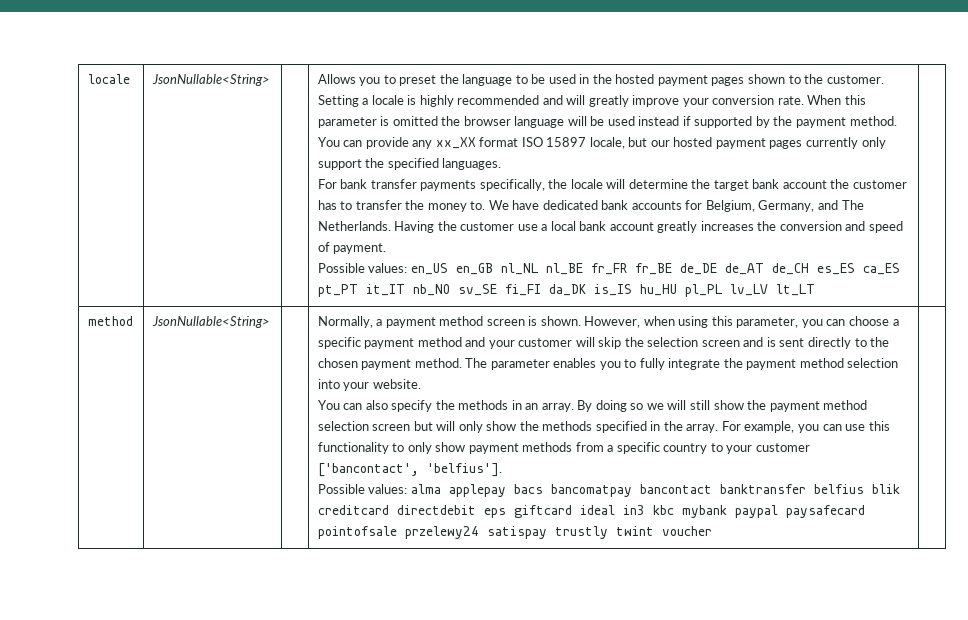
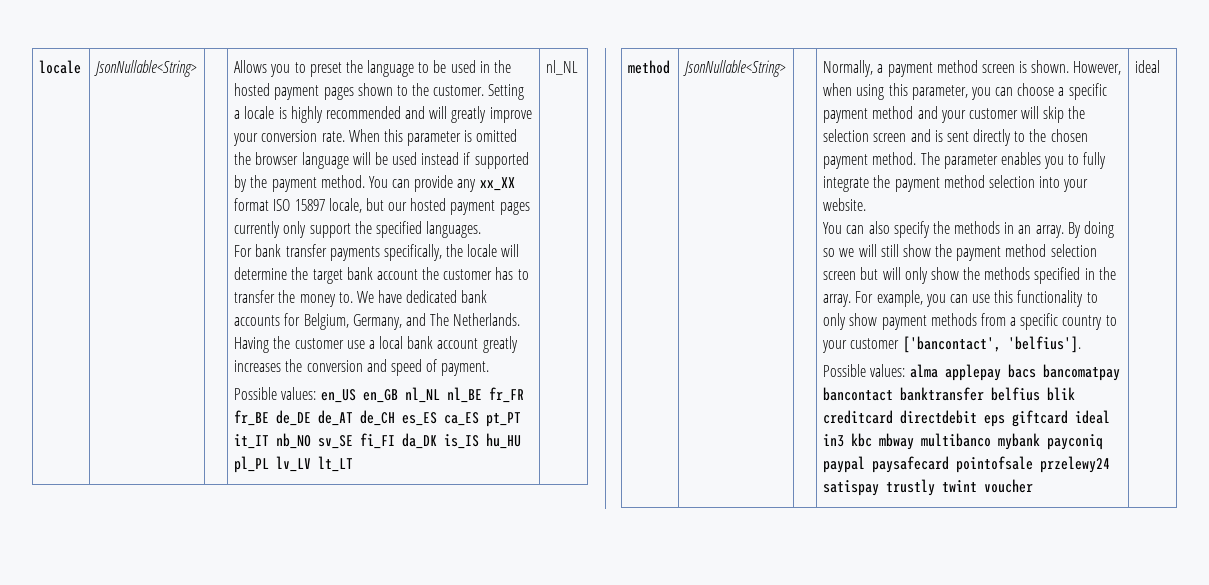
- Possible values: en_US en_GB nl_NL nl_BE fr_FR fr_BE de_DE de_AT de_CH es_ES ca_ES pt_PT it_IT nb_NO sv_SE fi_FI da_DK is_IS hu_HU pl_PL lv_LV lt_LT
+ Possible values: en_US en_GB nl_NL nl_BE fr_FR fr_BE de_DE de_AT de_CH es_ES ca_ES pt_PT it_IT nb_NO sv_SE fi_FI da_DK is_IS hu_HU pl_PL lv_LV lt_LT | nl_NL
- Possible values: alma applepay bacs bancomatpay bancontact banktransfer belfius blik creditcard directdebit eps giftcard ideal in3 kbc mybank paypal paysafecard pointofsale przelewy24 satispay trustly twint voucher
+ Possible values: alma applepay bacs bancomatpay bancontact banktransfer belfius blik creditcard directdebit eps giftcard ideal in3 kbc mbway multibanco mybank payconiq paypal paysafecard pointofsale przelewy24 satispay trustly twint voucher | ideal

